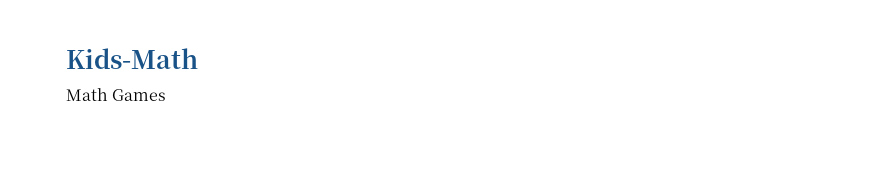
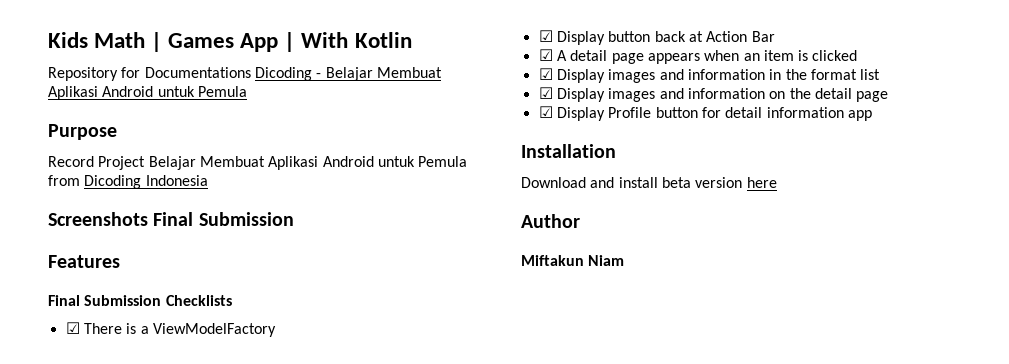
- Kids-Math
- Math Games
+ Kids Math | Games App | With Kotlin
+ Repository for Documentations Dicoding - Belajar Membuat Aplikasi Android untuk Pemula
+ Purpose
+ Record Project Belajar Membuat Aplikasi Android untuk Pemula from Dicoding Indonesia
+ Screenshots Final Submission
+ Features
+ Final Submission Checklists
+ ☑ There is a ViewModelFactory
+ ☑ Display button back at Action Bar
+ ☑ A detail page appears when an item is clicked
+ ☑ Display images and information in the format list
+ ☑ Display images and information on the detail page
+ ☑ Display Profile button for detail information app
+ Installation
+ Download and install beta version here
+ Author
+ Miftakun Niam

